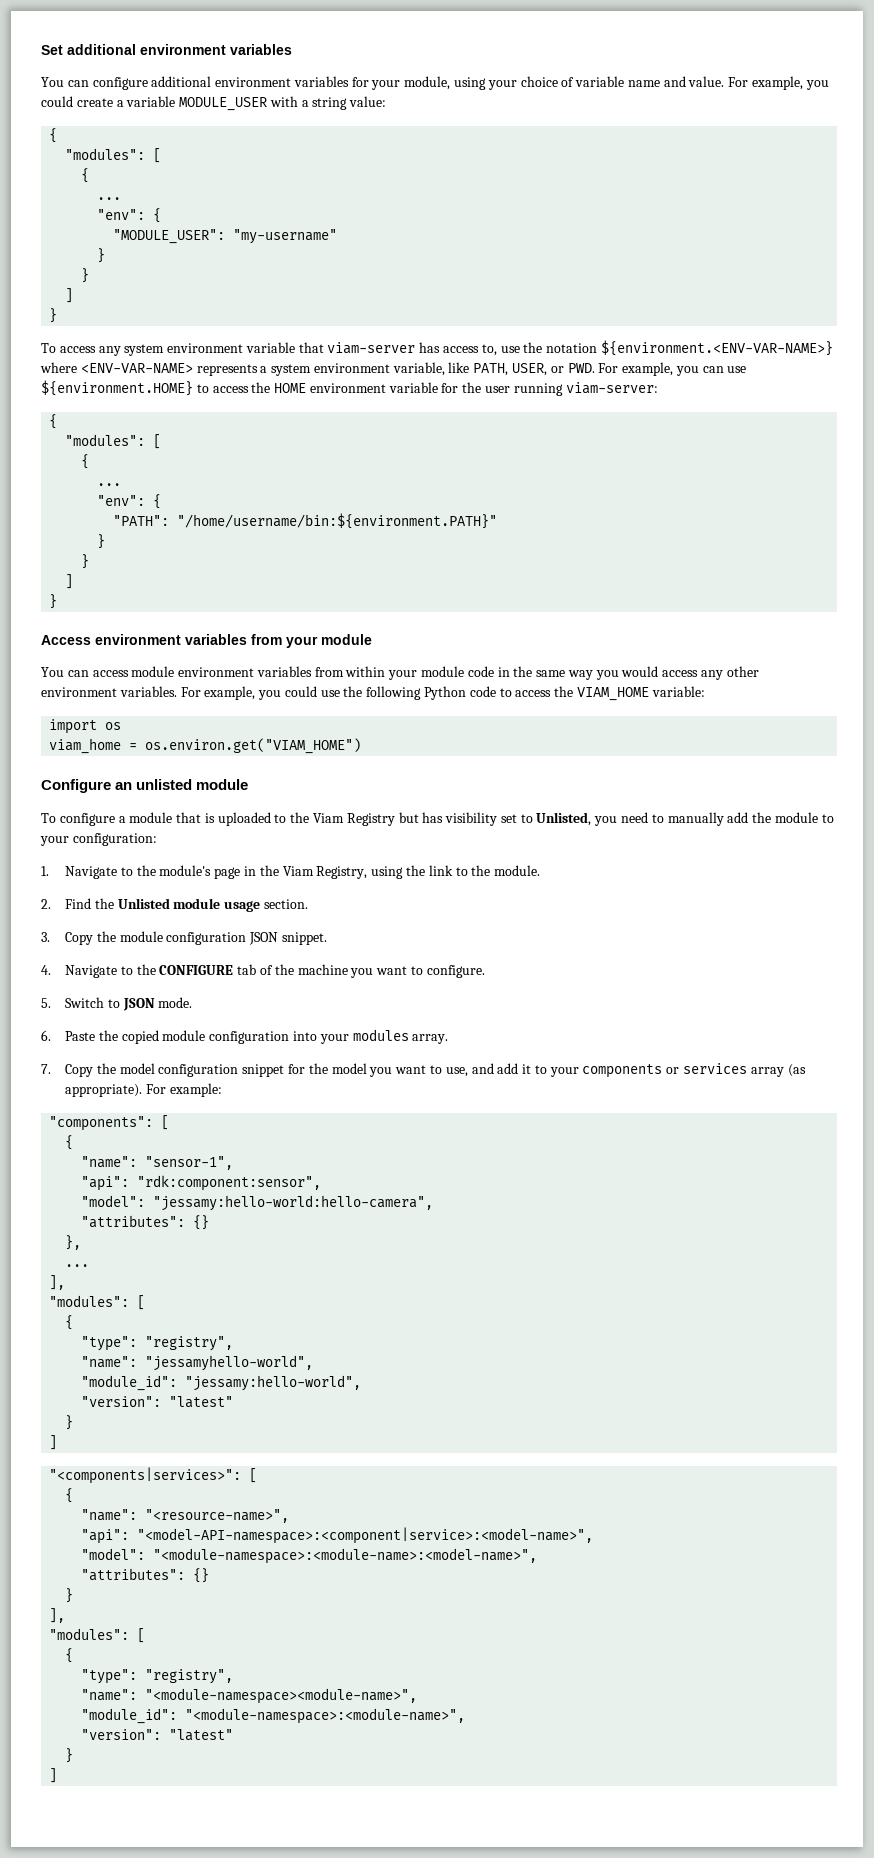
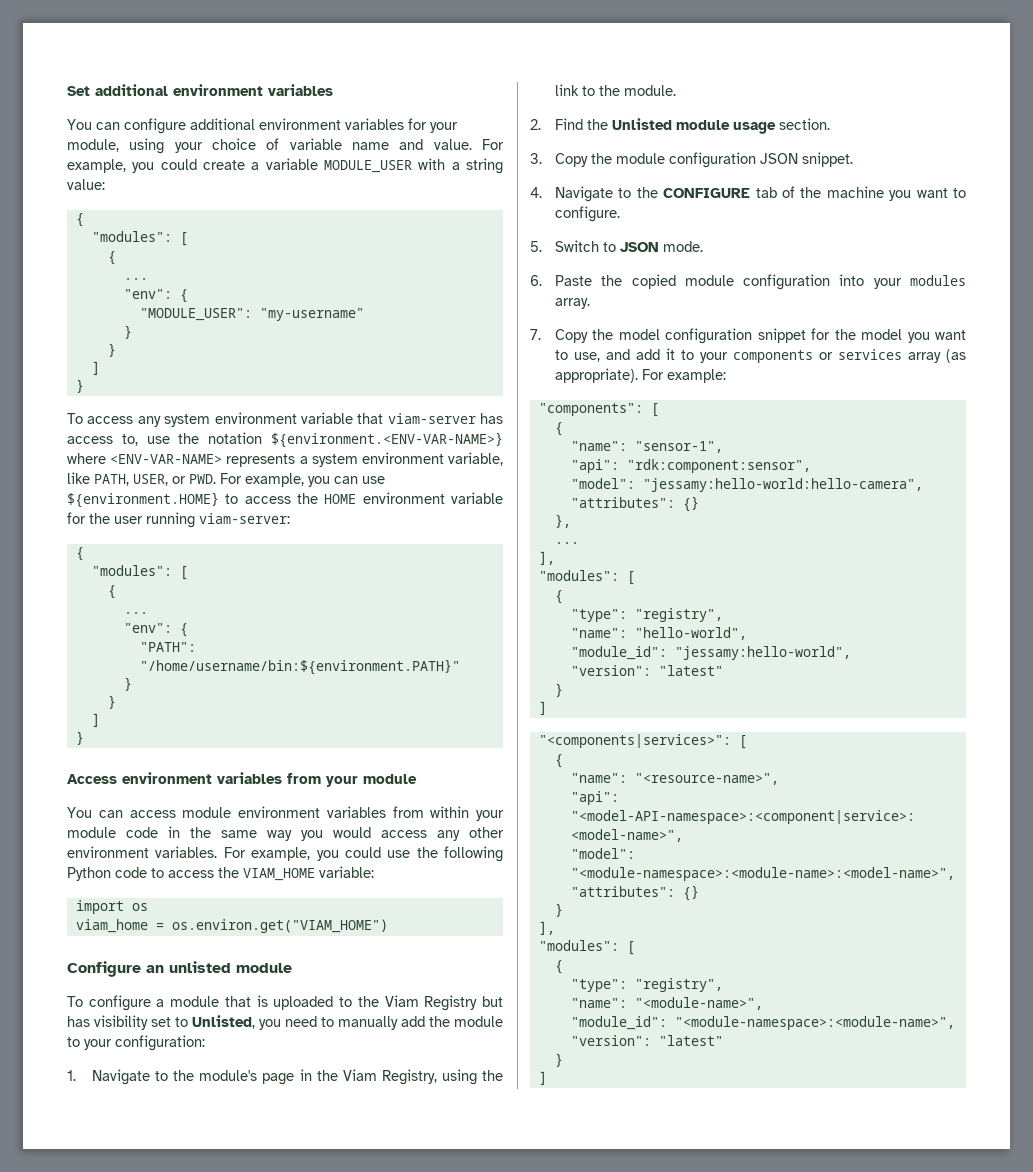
- "name": "jessamyhello-world",
+ "name": "hello-world",
- "name": "<module-namespace><module-name>",
+ "name": "<module-name>",

